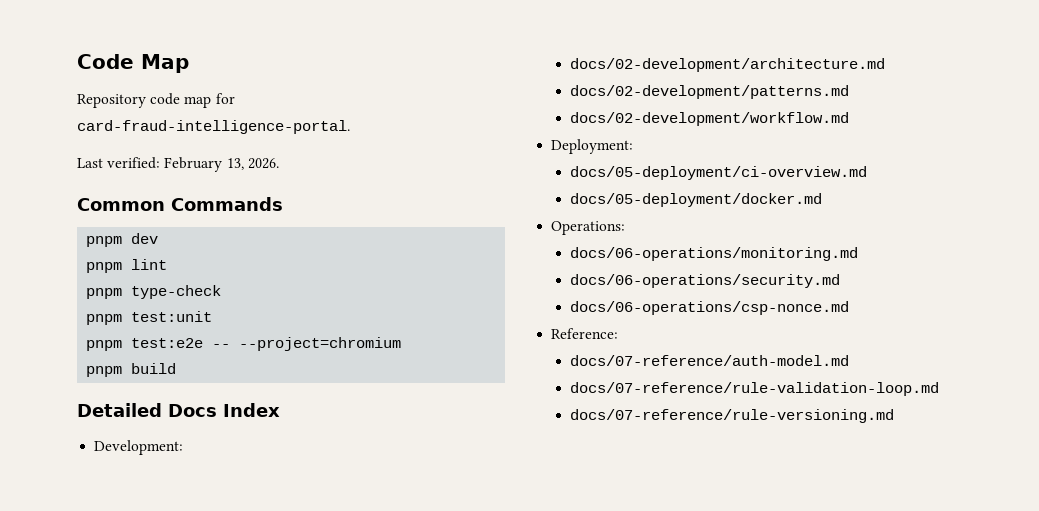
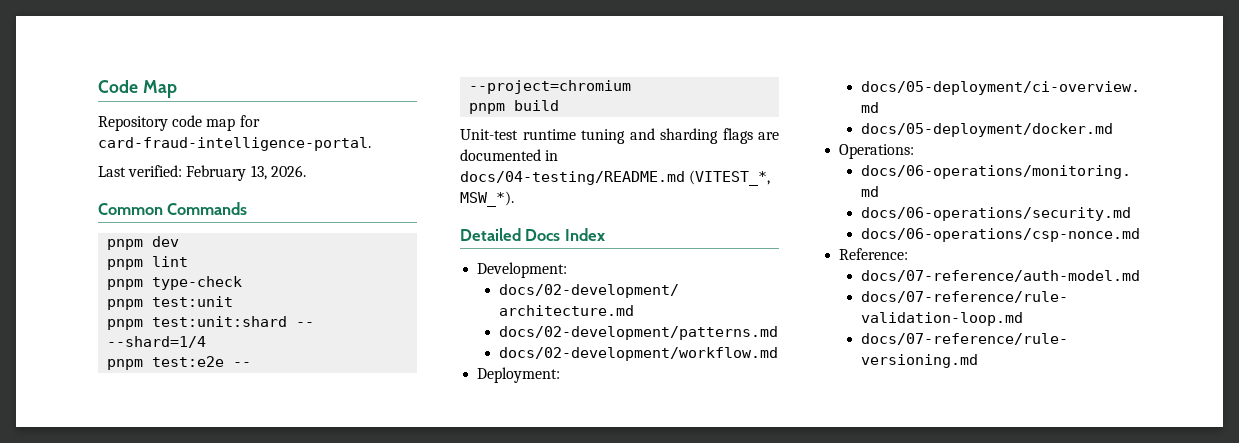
+ pnpm test:unit:shard -- --shard=1/4
+ Unit-test runtime tuning and sharding flags are documented in docs/04-testing/README.md (VITEST_*, MSW_*).

